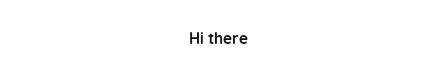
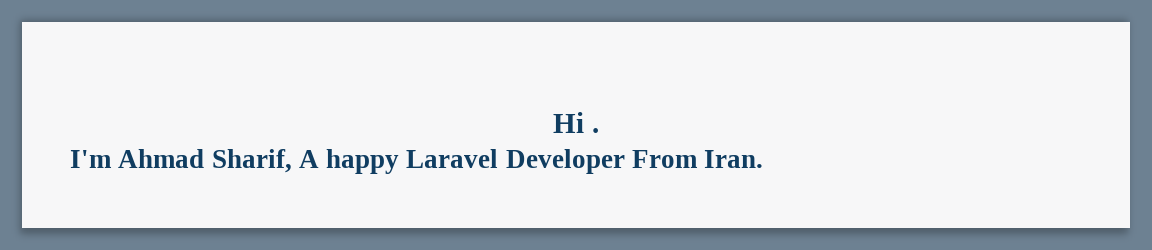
- Hi there
+ Hi .
+ I'm Ahmad Sharif, A happy Laravel Developer From Iran.

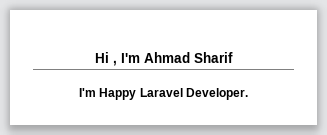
- Hi .
- I'm Ahmad Sharif, A happy Laravel Developer From Iran.
+ Hi , I'm Ahmad Sharif
+ I'm Happy Laravel Developer.

